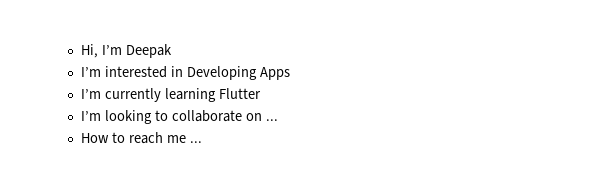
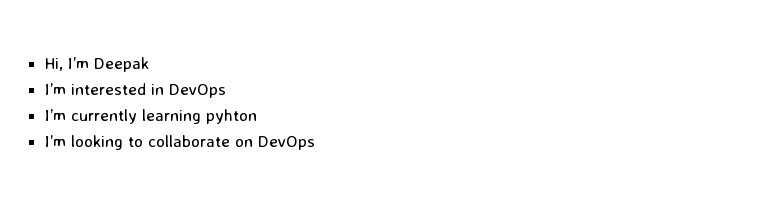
- I’m interested in Developing Apps
+ I’m interested in DevOps
- I’m currently learning Flutter
+ I’m currently learning pyhton
- I’m looking to collaborate on ...
- How to reach me ...
+ I’m looking to collaborate on DevOps

